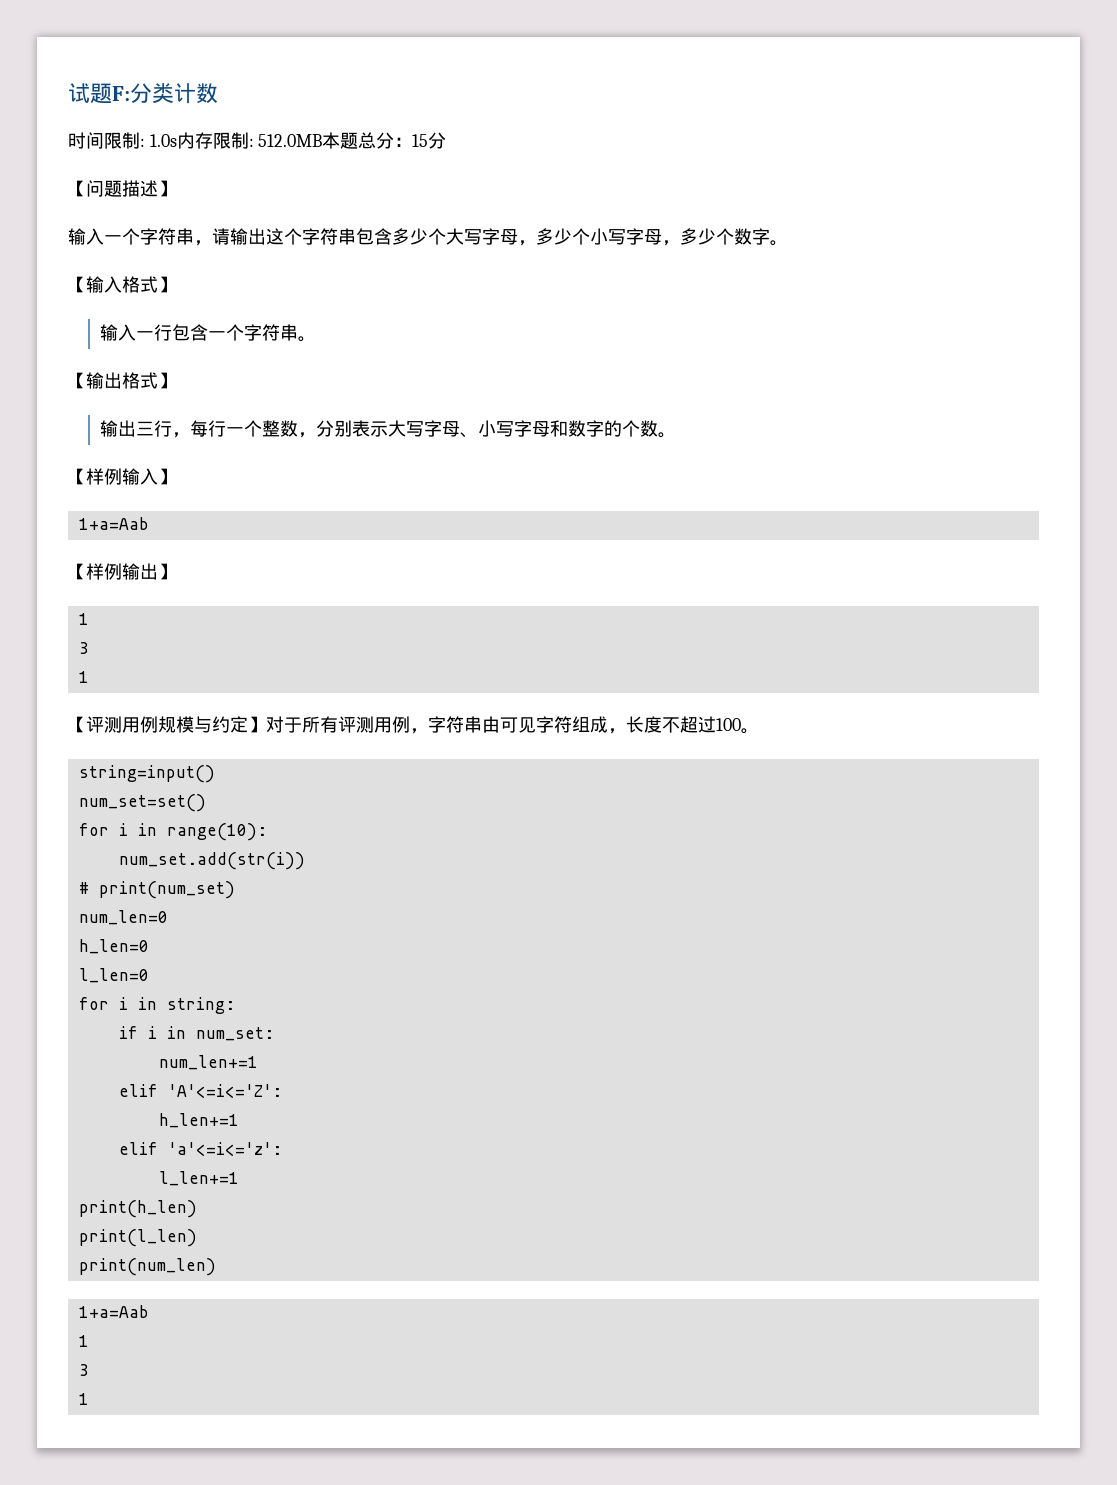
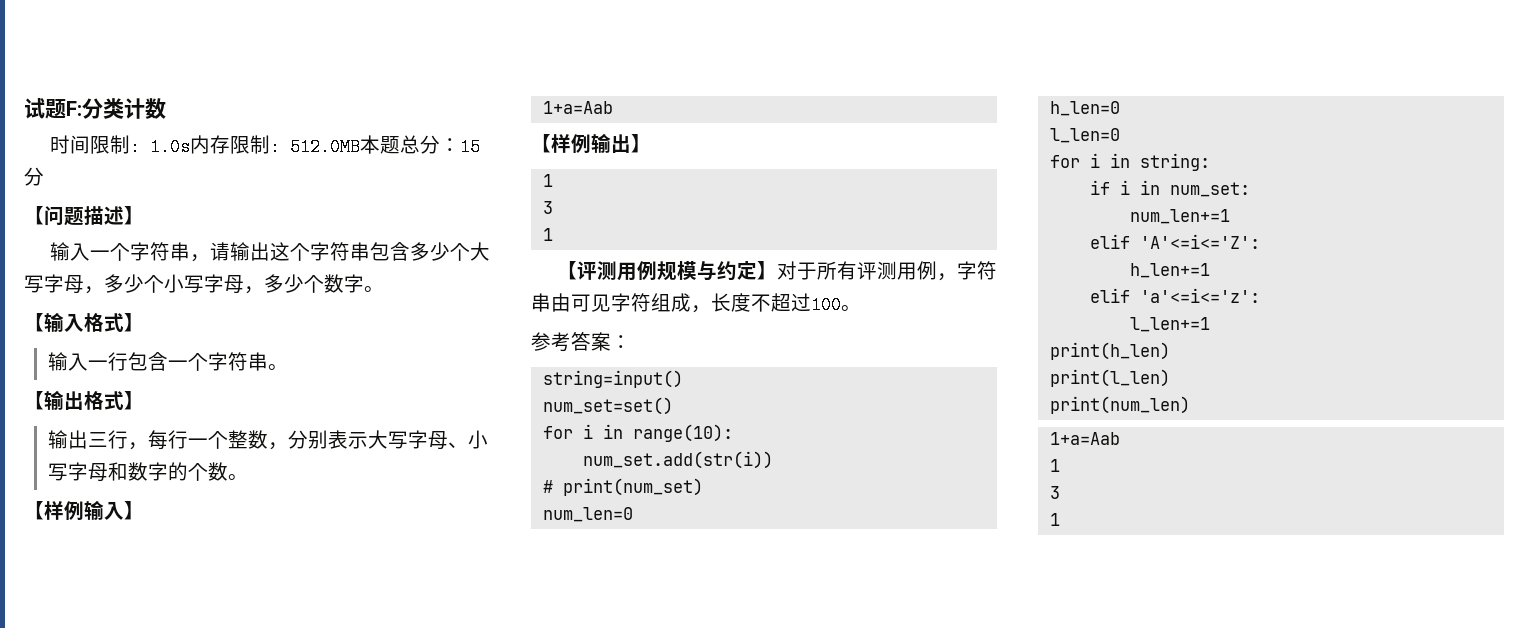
+ 参考答案：

